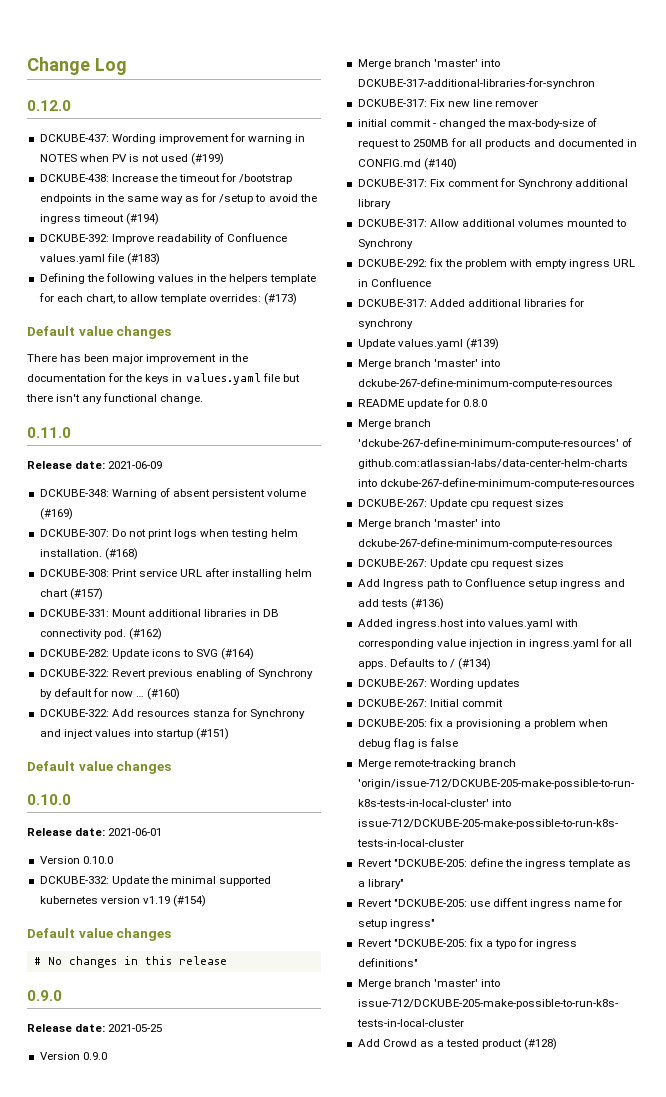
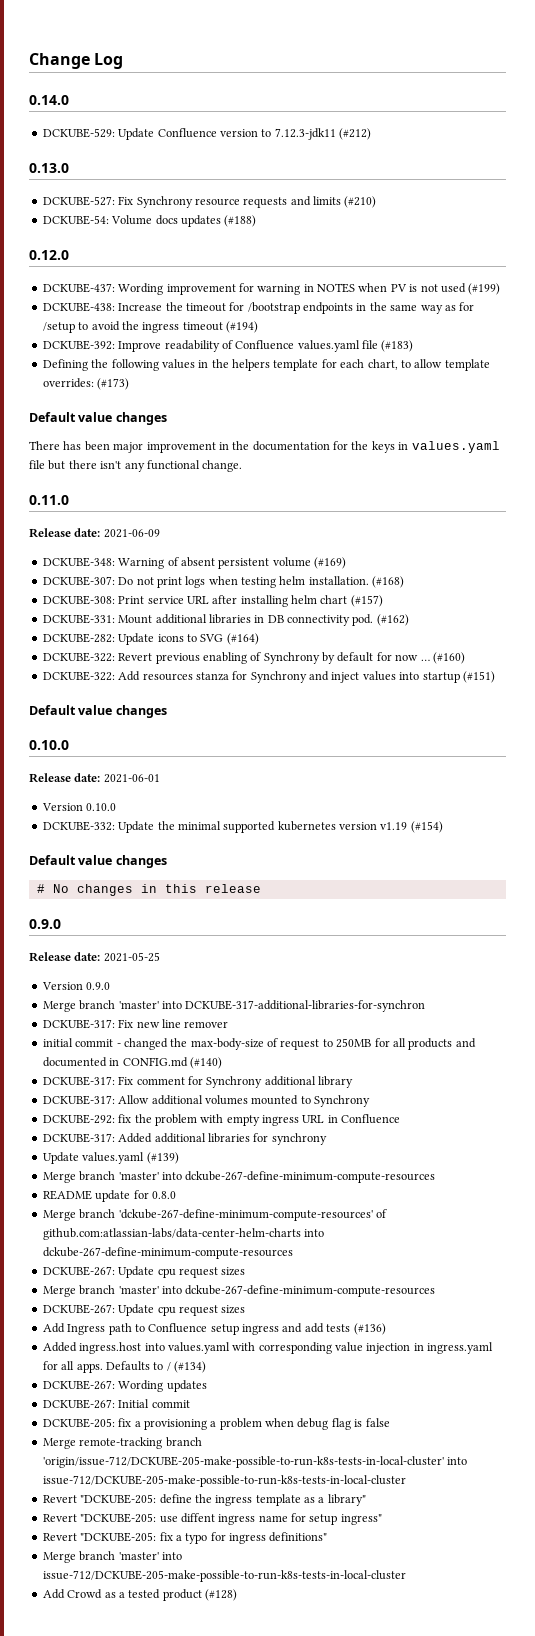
+ 0.14.0
+ DCKUBE-529: Update Confluence version to 7.12.3-jdk11 (#212)
+ 0.13.0
+ DCKUBE-527: Fix Synchrony resource requests and limits (#210)
+ DCKUBE-54: Volume docs updates (#188)

